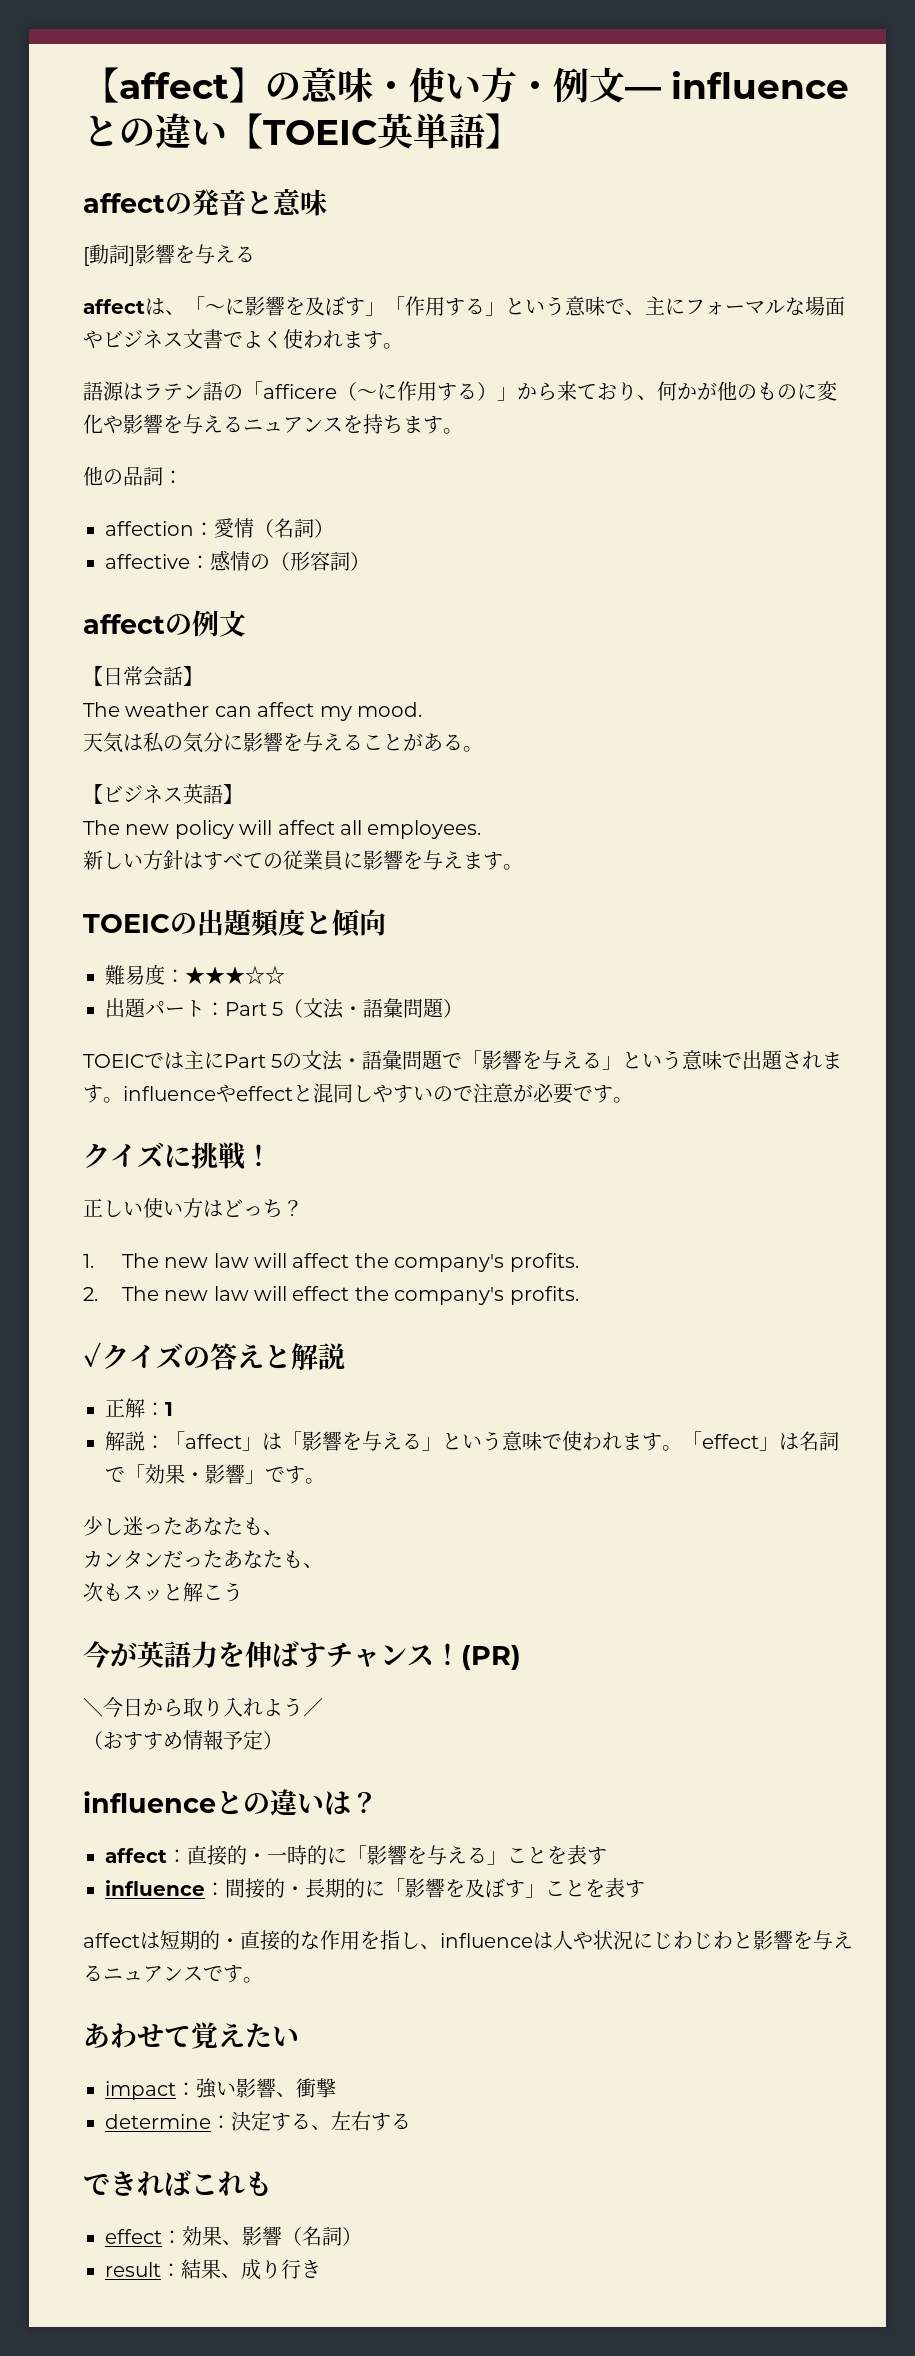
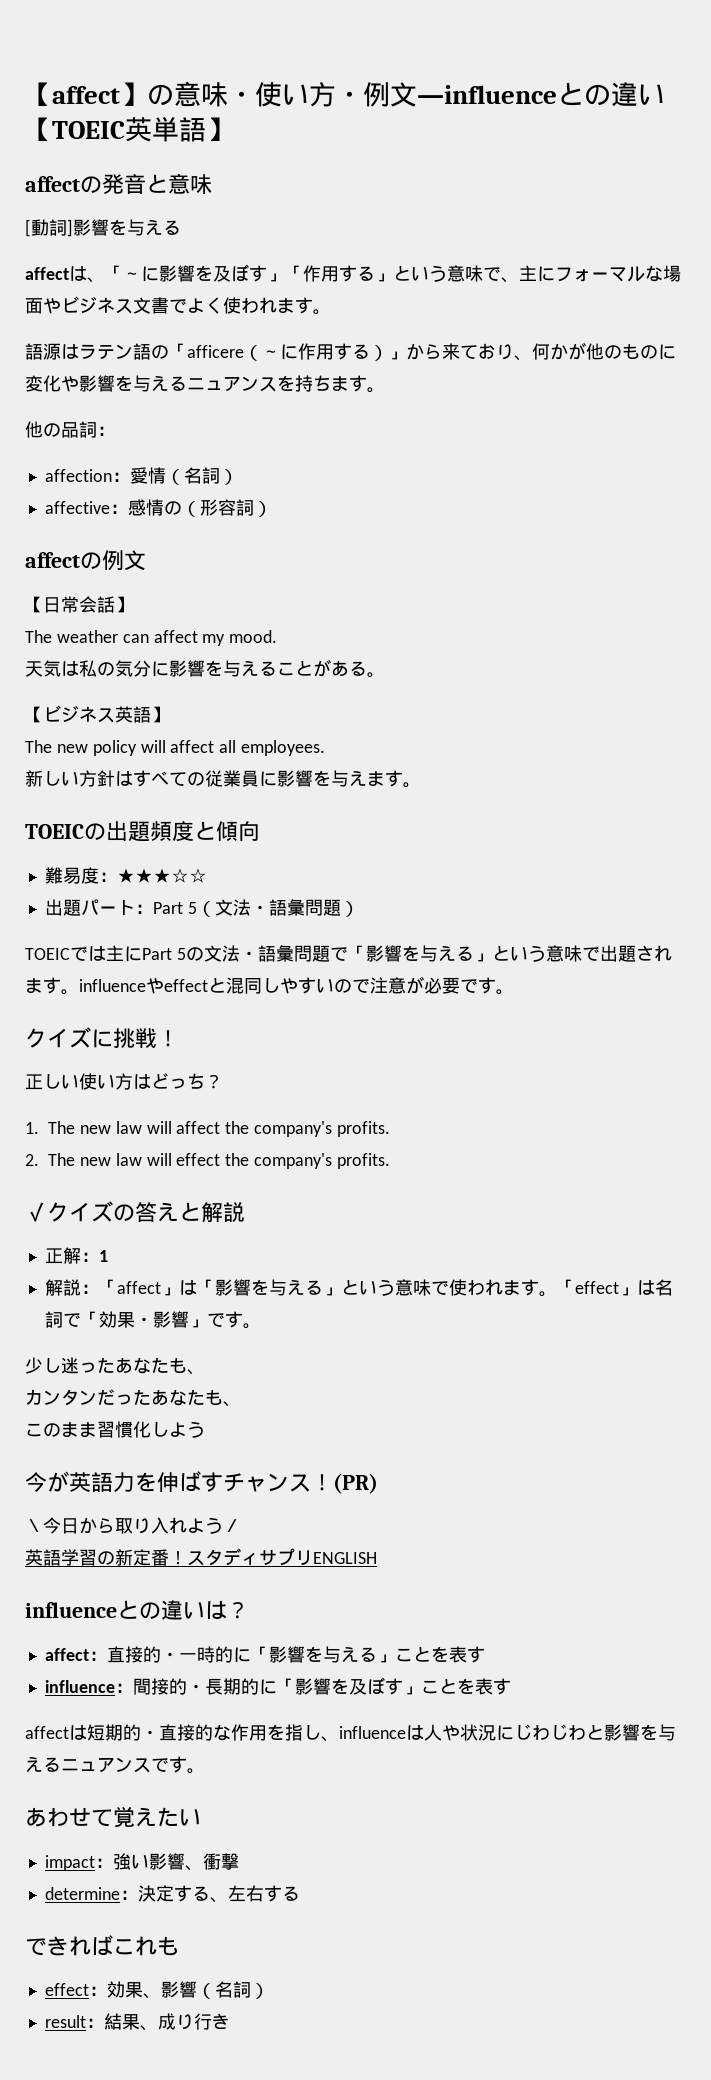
- 次もスッと解こう
+ このまま習慣化しよう
- （おすすめ情報予定）
+ 英語学習の新定番！スタディサプリENGLISH

